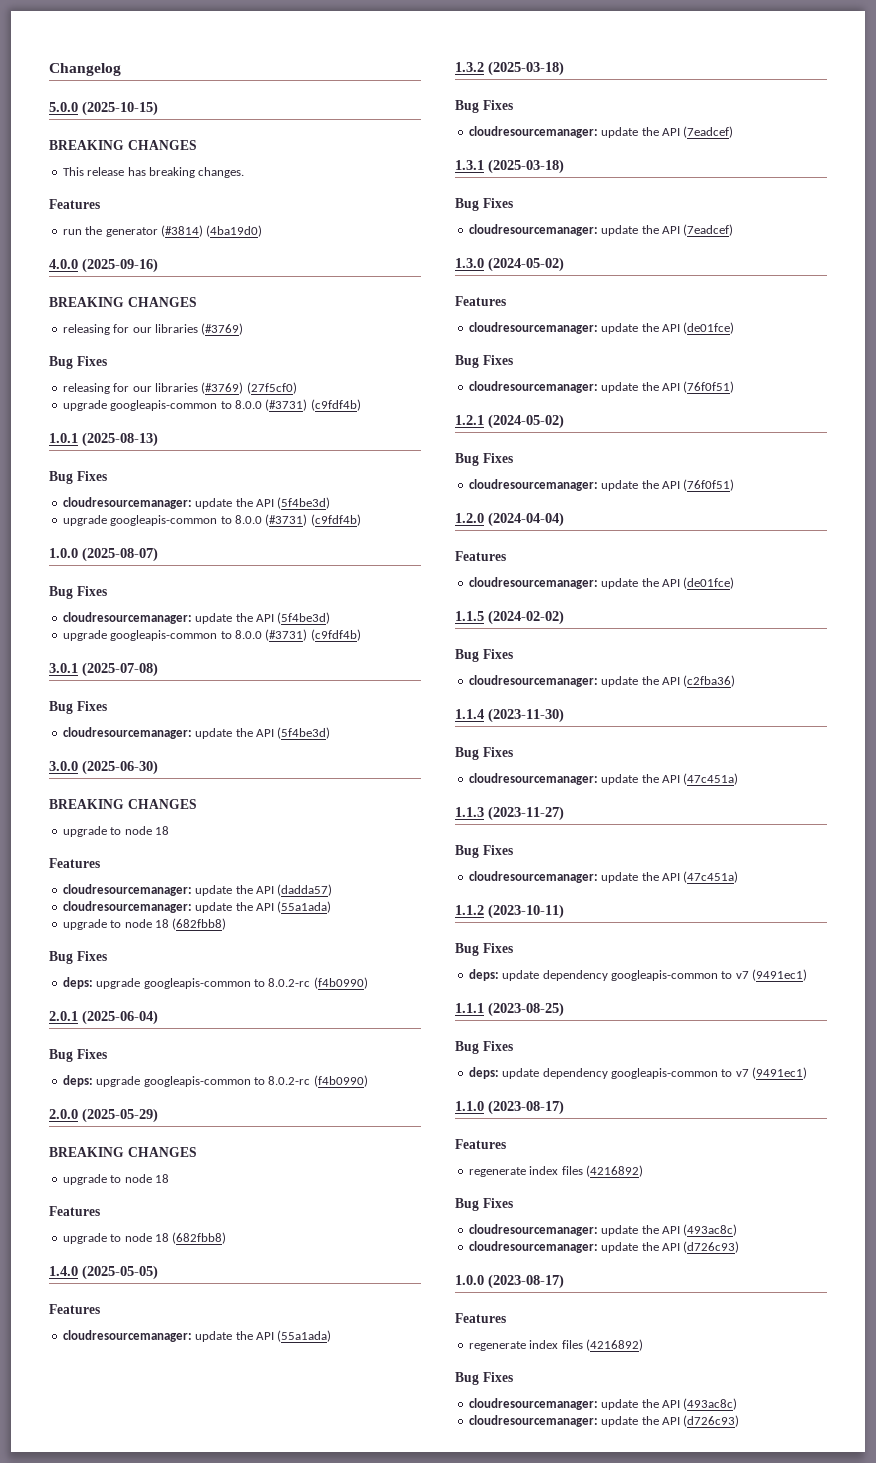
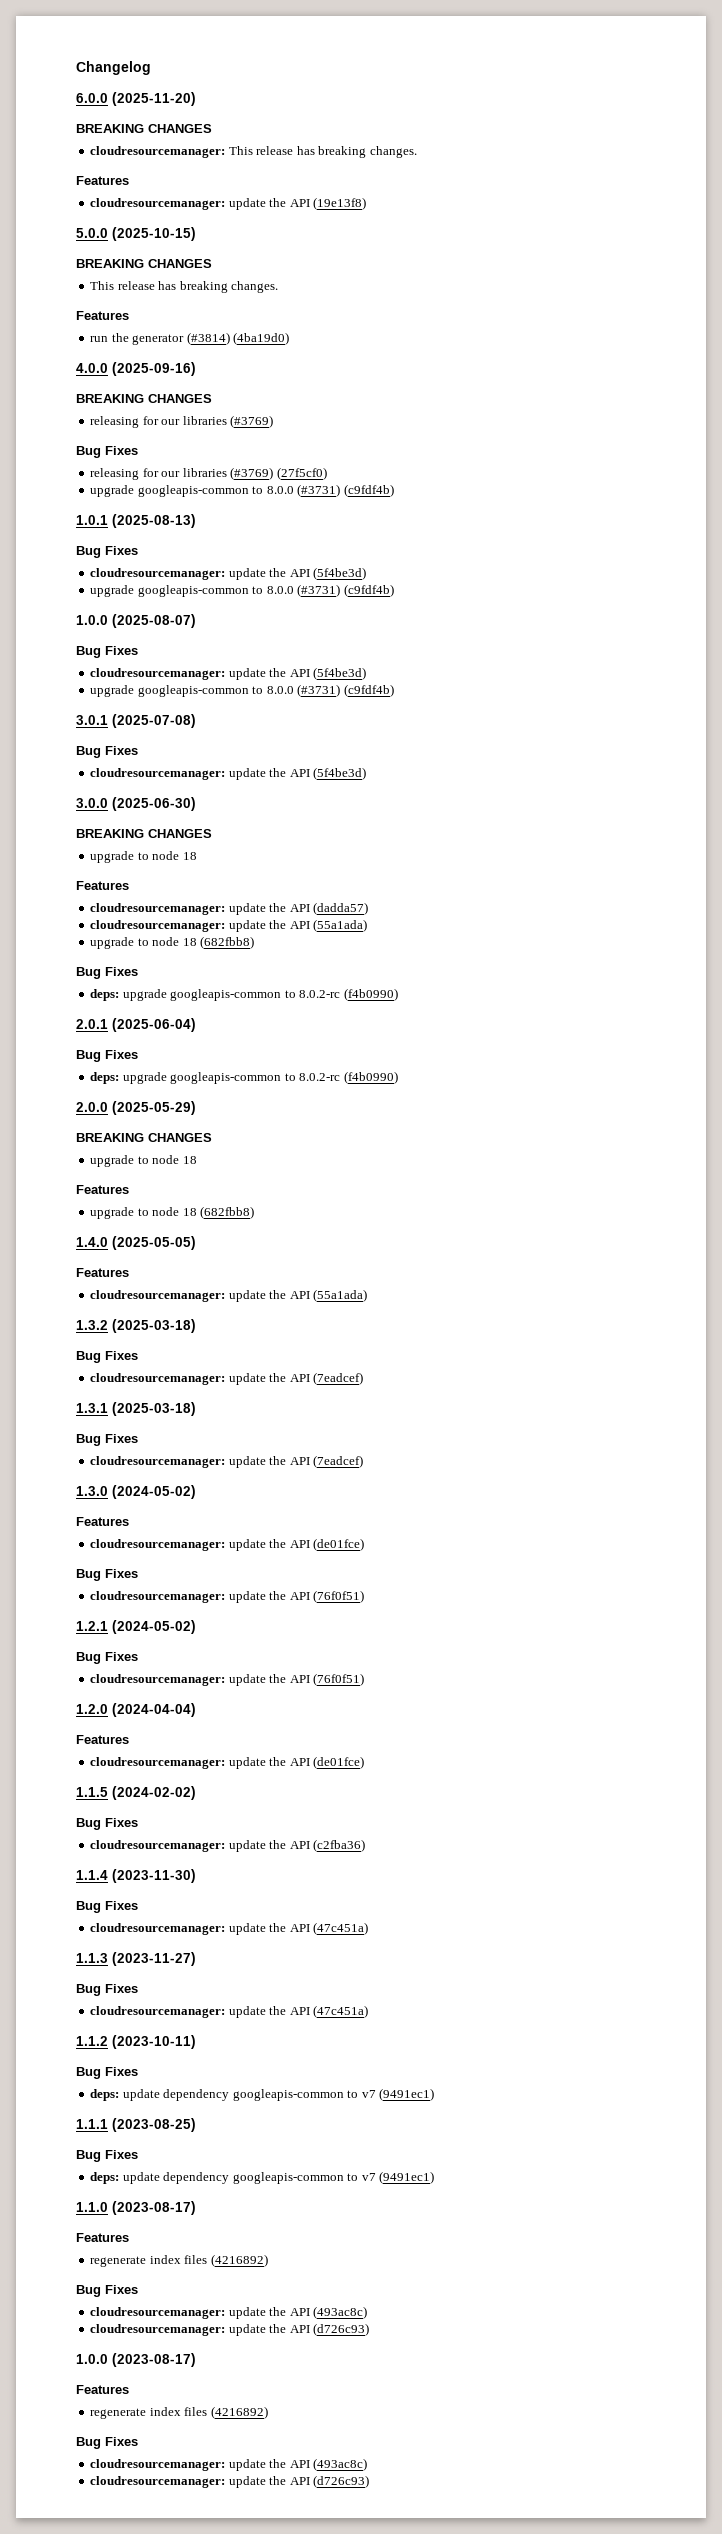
+ 6.0.0 (2025-11-20)
+ BREAKING CHANGES
+ cloudresourcemanager: This release has breaking changes.
+ Features
+ cloudresourcemanager: update the API (19e13f8)

